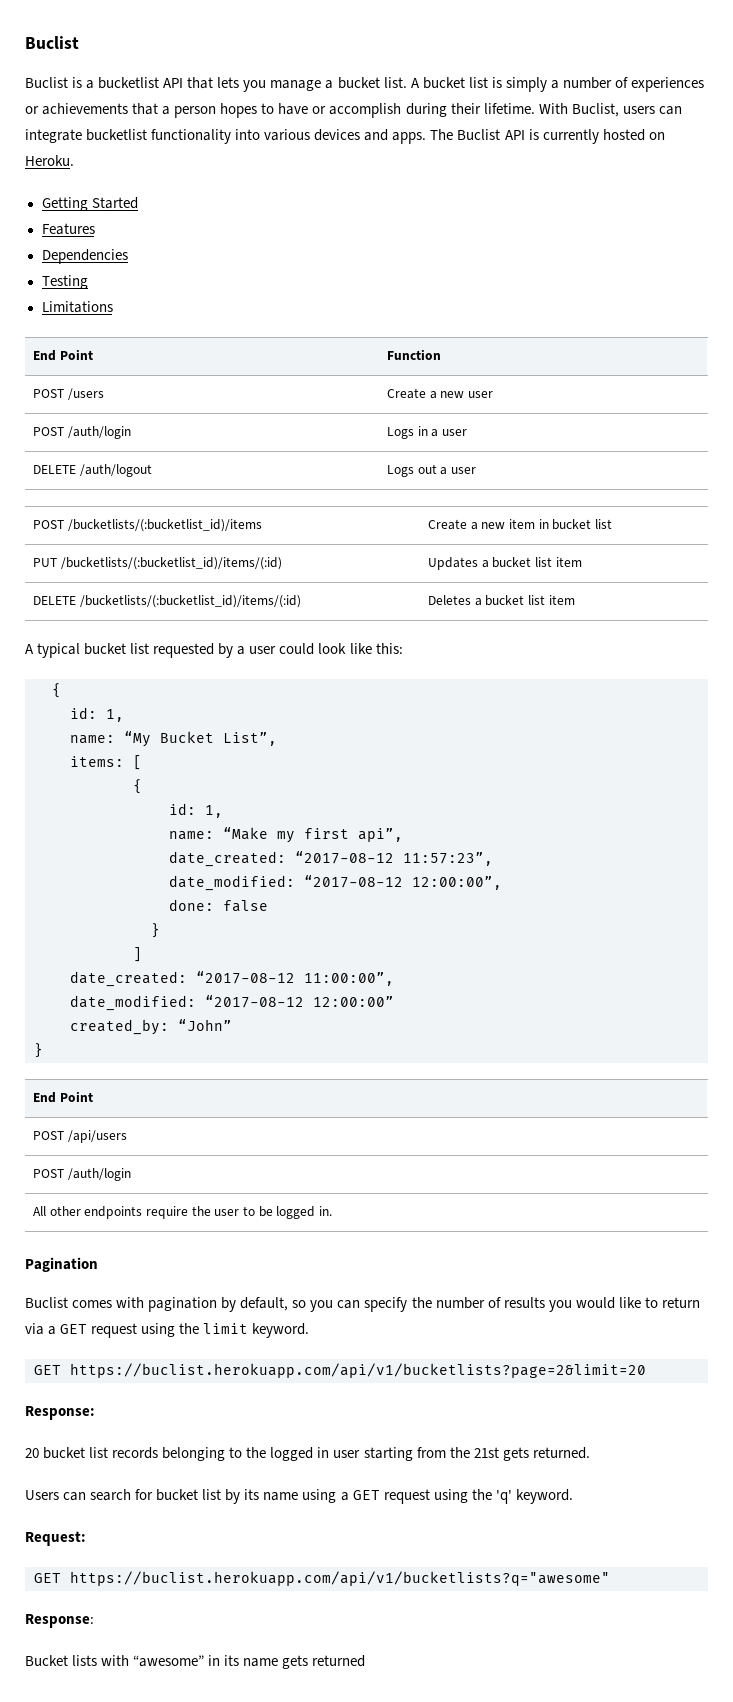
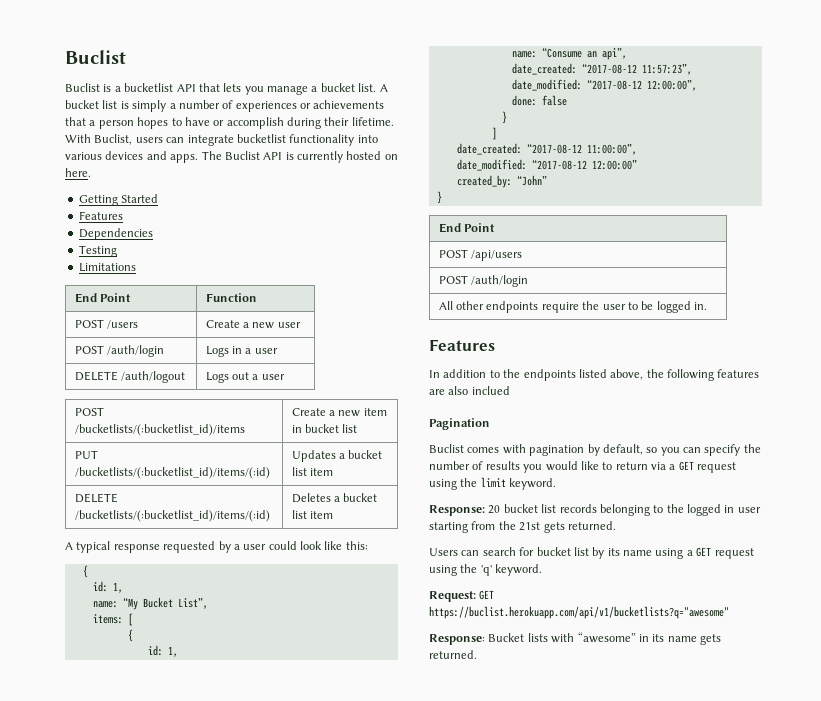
- The Buclist API is currently hosted on Heroku.
+ The Buclist API is currently hosted on here.
- A typical bucket list requested by a user could look like this:
+ A typical response requested by a user could look like this:
- name: “Make my first api”,
+ name: “Consume an api”,
  All other endpoints require the user to be logged in.
+ Features
+ In addition to the endpoints listed above, the following features are also inclued
- GET https://buclist.herokuapp.com/api/v1/bucketlists?page=2&limit=20
- Response:
- 20 bucket list records belonging to the logged in user starting from the 21st gets returned.
+ Response: 20 bucket list records belonging to the logged in user starting from the 21st gets returned.
- Request:
- GET https://buclist.herokuapp.com/api/v1/bucketlists?q="awesome"
- Response:
- Bucket lists with “awesome” in its name gets returned
+ Request: GET https://buclist.herokuapp.com/api/v1/bucketlists?q="awesome"
+ Response: Bucket lists with “awesome” in its name gets returned.

